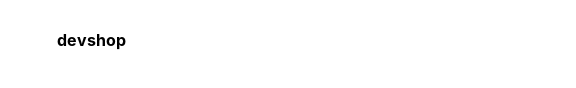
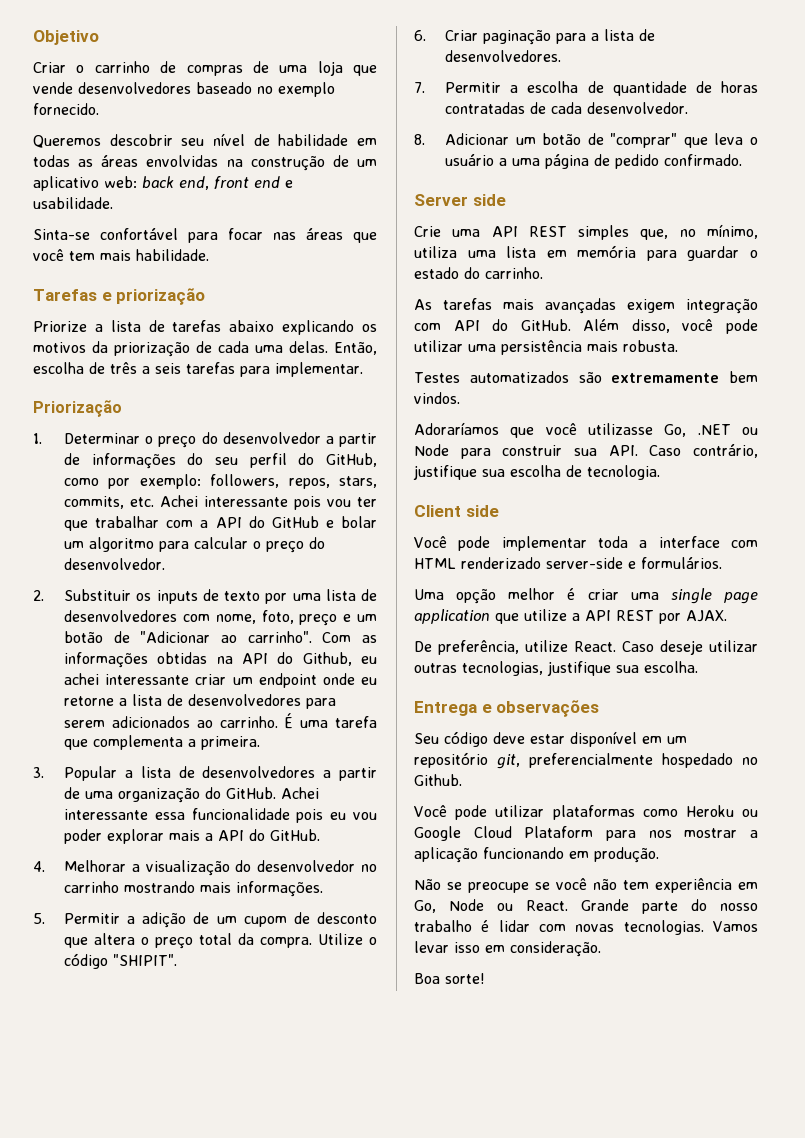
- devshop
+ Objetivo
+ Criar o carrinho de compras de uma loja que vende desenvolvedores baseado no exemplo fornecido.
+ Queremos descobrir seu nível de habilidade em todas as áreas envolvidas na construção de um aplicativo web: back end, front end e usabilidade.
+ Sinta-se confortável para focar nas áreas que você tem mais habilidade.
+ Tarefas e priorização
+ Priorize a lista de tarefas abaixo explicando os motivos da priorização de cada uma delas. Então, escolha de três a seis tarefas para implementar.
+ Priorização
+ 1. Determinar o preço do desenvolvedor a partir de informações do seu perfil do GitHub, como por exemplo: followers, repos, stars, commits, etc. Achei interessante pois vou ter que trabalhar com a API do GitHub e bolar um algoritmo para calcular o preço do desenvolvedor.
+ 2. Substituir os inputs de texto por uma lista de desenvolvedores com nome, foto, preço e um botão de "Adicionar ao carrinho". Com as informações obtidas na API do Github, eu achei interessante criar um endpoint onde eu retorne a lista de desenvolvedores para serem adicionados ao carrinho. É uma tarefa que complementa a primeira.
+ 3. Popular a lista de desenvolvedores a partir de uma organização do GitHub. Achei interessante essa funcionalidade pois eu vou poder explorar mais a API do GitHub.
+ 4. Melhorar a visualização do desenvolvedor no carrinho mostrando mais informações.
+ 5. Permitir a adição de um cupom de desconto que altera o preço total da compra. Utilize o código "SHIPIT".
+ 6. Criar paginação para a lista de desenvolvedores.
+ 7. Permitir a escolha de quantidade de horas contratadas de cada desenvolvedor.
+ 8. Adicionar um botão de "comprar" que leva o usuário a uma página de pedido confirmado.
+ Server side
+ Crie uma API REST simples que, no mínimo, utiliza uma lista em memória para guardar o estado do carrinho.
+ As tarefas mais avançadas exigem integração com API do GitHub. Além disso, você pode utilizar uma persistência mais robusta.
+ Testes automatizados são extremamente bem vindos.
+ Adoraríamos que você utilizasse Go, .NET ou Node para construir sua API. Caso contrário, justifique sua escolha de tecnologia.
+ Client side
+ Você pode implementar toda a interface com HTML renderizado server-side e formulários.
+ Uma opção melhor é criar uma single page application que utilize a API REST por AJAX.
+ De preferência, utilize React. Caso deseje utilizar outras tecnologias, justifique sua escolha.
+ Entrega e observações
+ Seu código deve estar disponível em um repositório git, preferencialmente hospedado no Github.
+ Você pode utilizar plataformas como Heroku ou Google Cloud Plataform para nos mostrar a aplicação funcionando em produção.
+ Não se preocupe se você não tem experiência em Go, Node ou React. Grande parte do nosso trabalho é lidar com novas tecnologias. Vamos levar isso em consideração.
+ Boa sorte!

